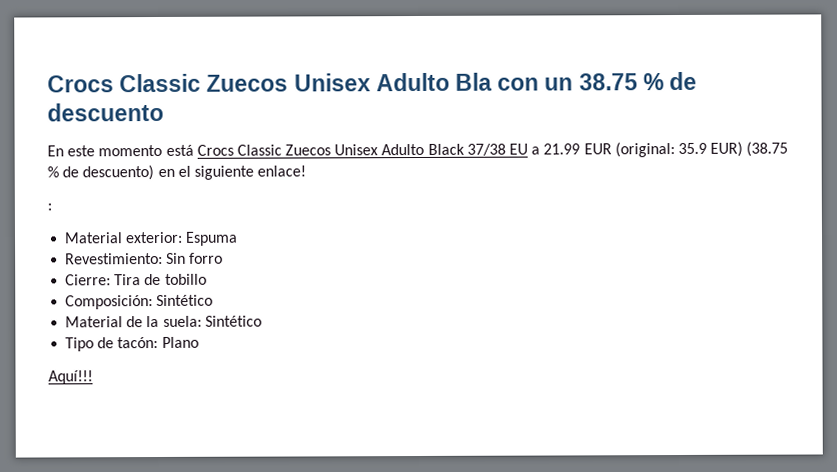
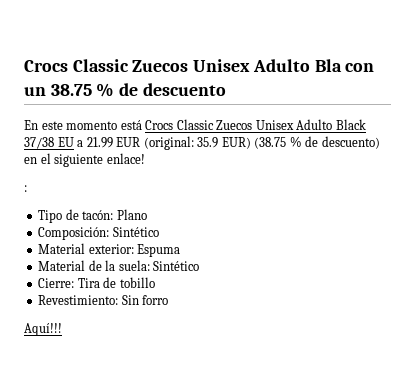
+ Tipo de tacón: Plano
+ Composición: Sintético
  Material exterior: Espuma
- Revestimiento: Sin forro
- Cierre: Tira de tobillo
- Composición: Sintético
- Tipo de tacón: Plano
+ Cierre: Tira de tobillo
+ Revestimiento: Sin forro

